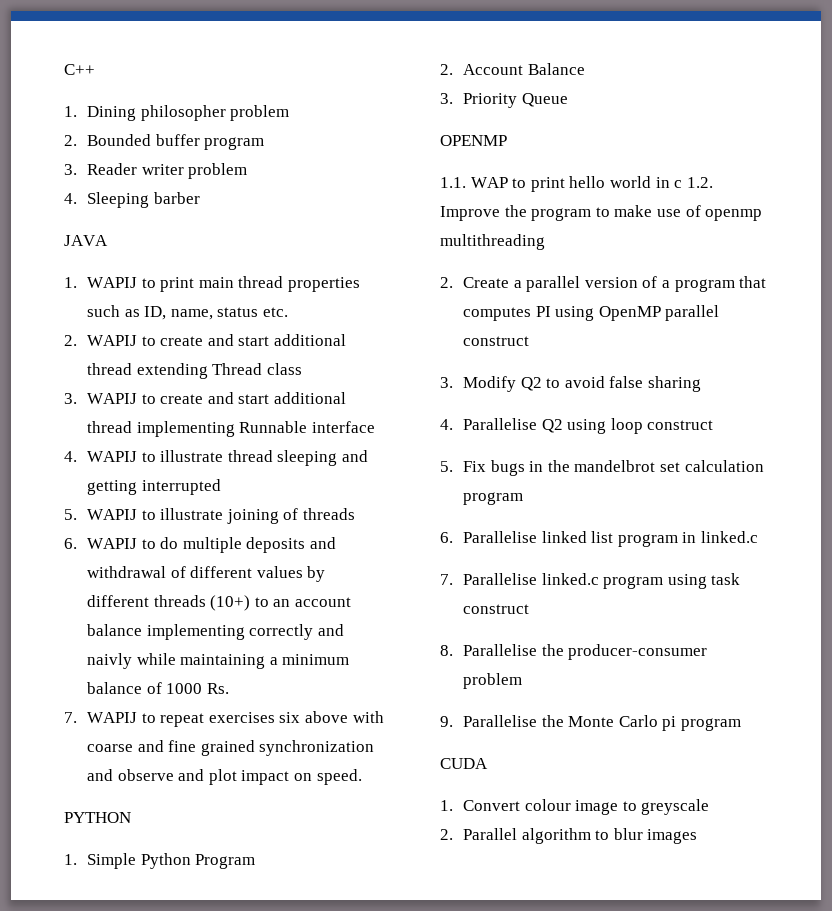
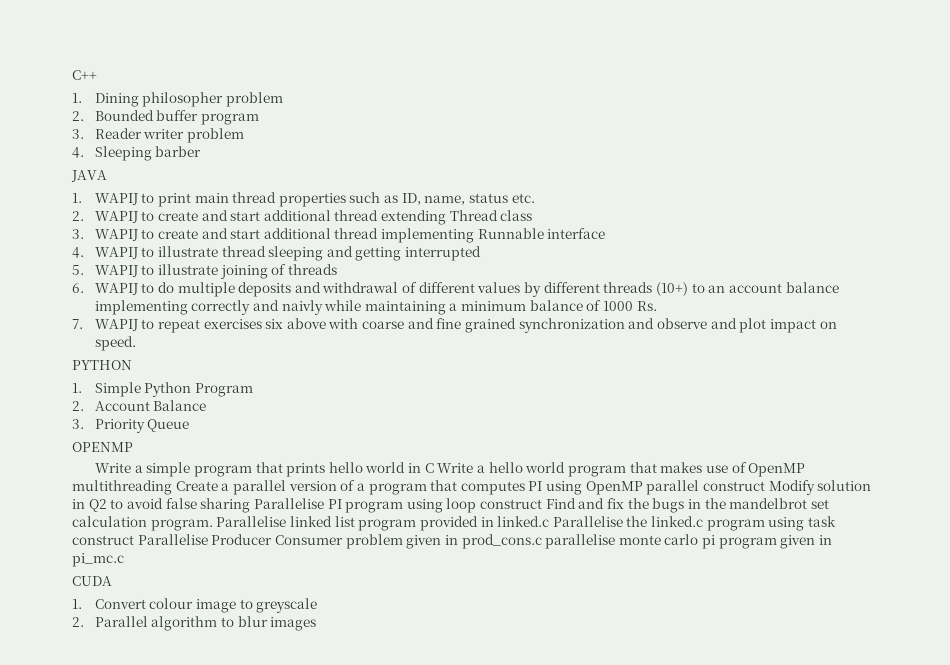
- 1.1. WAP to print hello world in c 1.2. Improve the program to make use of openmp multithreading
- 2. Create a parallel version of a program that computes PI using OpenMP parallel construct
- 3. Modify Q2 to avoid false sharing
- 4. Parallelise Q2 using loop construct
- 5. Fix bugs in the mandelbrot set calculation program
- 6. Parallelise linked list program in linked.c
- 7. Parallelise linked.c program using task construct
- 8. Parallelise the producer-consumer problem
- 9. Parallelise the Monte Carlo pi program
+ Write a simple program that prints hello world in C Write a hello world program that makes use of OpenMP multithreading Create a parallel version of a program that computes PI using OpenMP parallel construct Modify solution in Q2 to avoid false sharing Parallelise PI program using loop construct Find and fix the bugs in the mandelbrot set calculation program. Parallelise linked list program provided in linked.c Parallelise the linked.c program using task construct Parallelise Producer Consumer problem given in prod_cons.c parallelise monte carlo pi program given in pi_mc.c

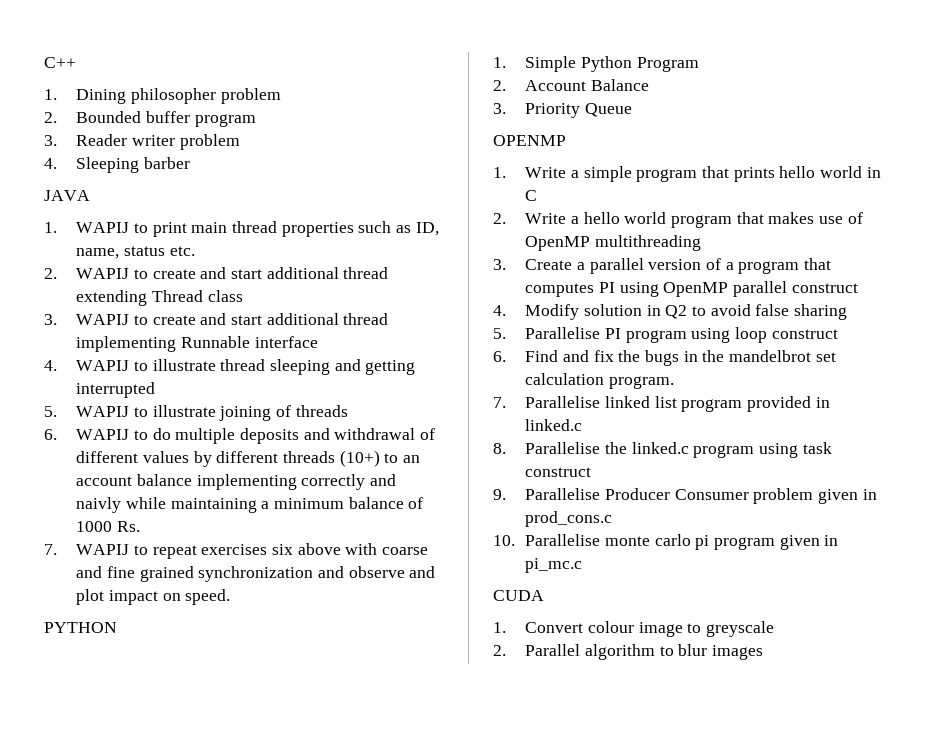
- Write a simple program that prints hello world in C Write a hello world program that makes use of OpenMP multithreading Create a parallel version of a program that computes PI using OpenMP parallel construct Modify solution in Q2 to avoid false sharing Parallelise PI program using loop construct Find and fix the bugs in the mandelbrot set calculation program. Parallelise linked list program provided in linked.c Parallelise the linked.c program using task construct Parallelise Producer Consumer problem given in prod_cons.c parallelise monte carlo pi program given in pi_mc.c
+ 1. Write a simple program that prints hello world in C
+ 2. Write a hello world program that makes use of OpenMP multithreading
+ 3. Create a parallel version of a program that computes PI using OpenMP parallel construct
+ 4. Modify solution in Q2 to avoid false sharing
+ 5. Parallelise PI program using loop construct
+ 6. Find and fix the bugs in the mandelbrot set calculation program.
+ 7. Parallelise linked list program provided in linked.c
+ 8. Parallelise the linked.c program using task construct
+ 9. Parallelise Producer Consumer problem given in prod_cons.c
+ 10. Parallelise monte carlo pi program given in pi_mc.c

